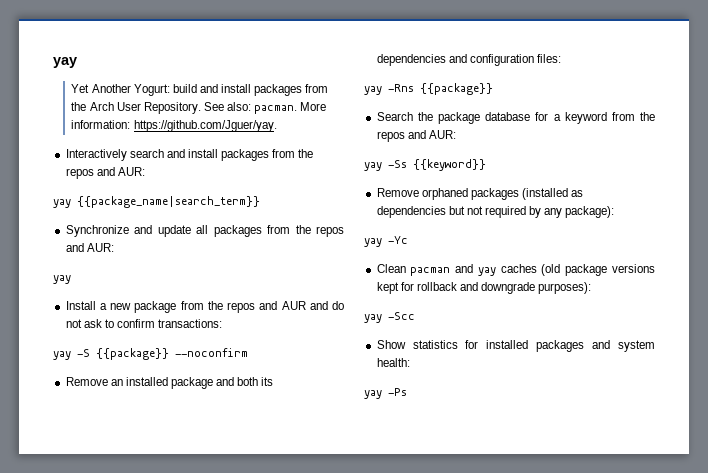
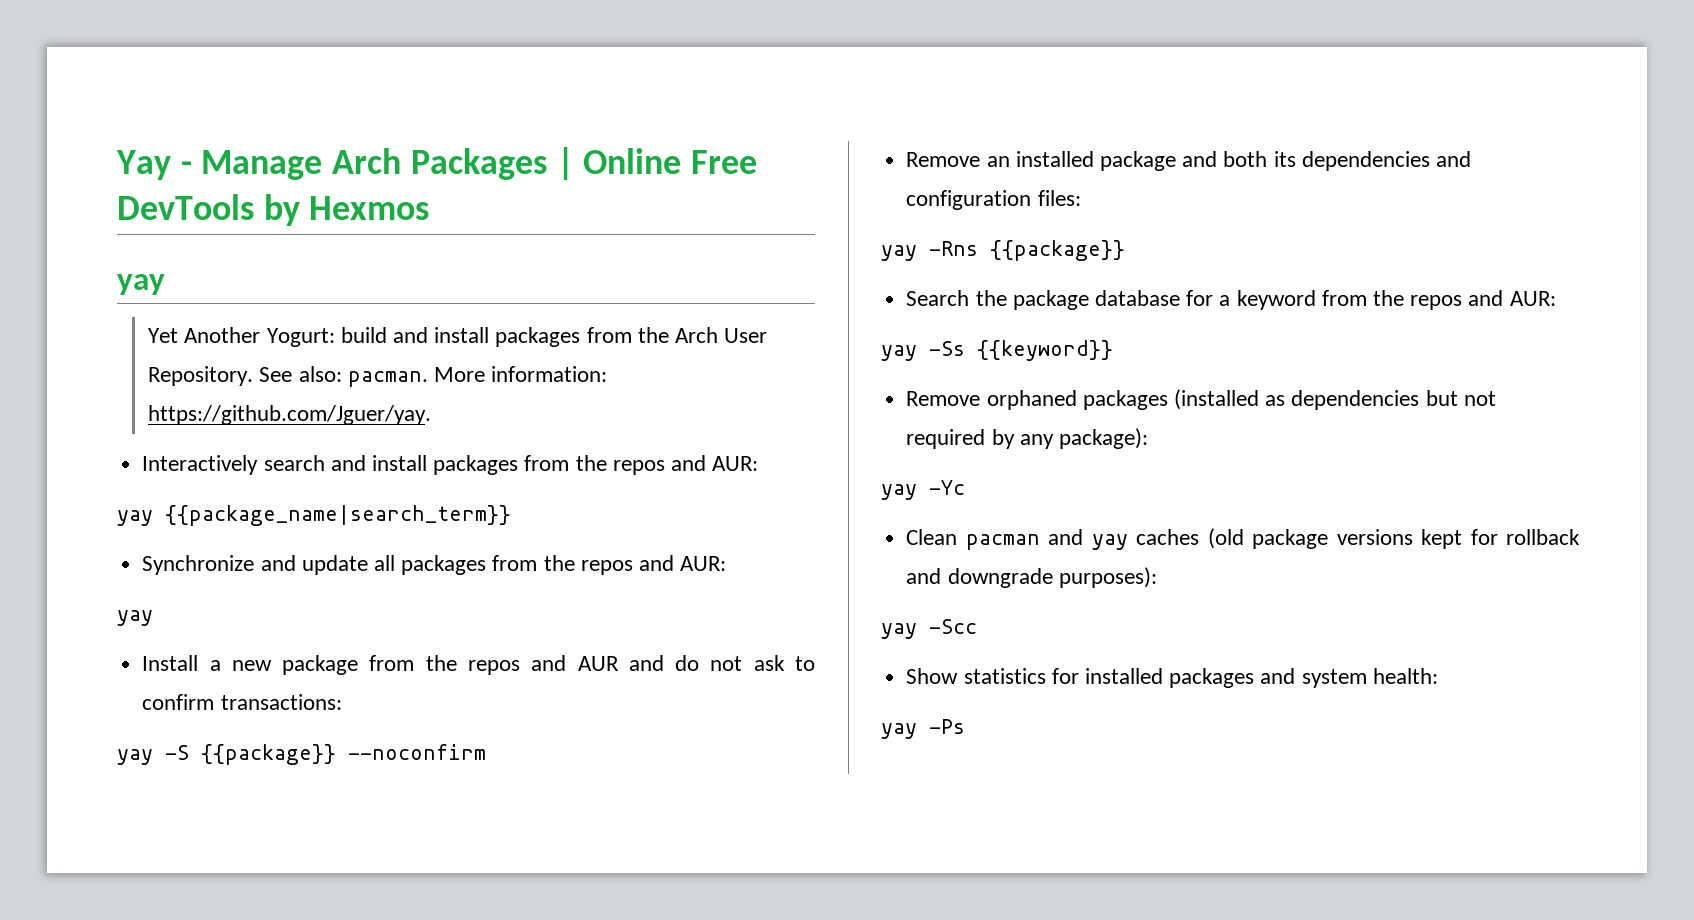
+ Yay - Manage Arch Packages | Online Free DevTools by Hexmos

